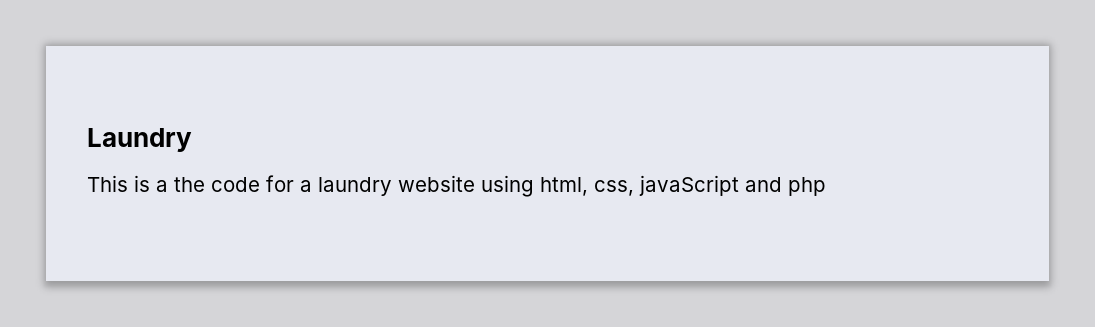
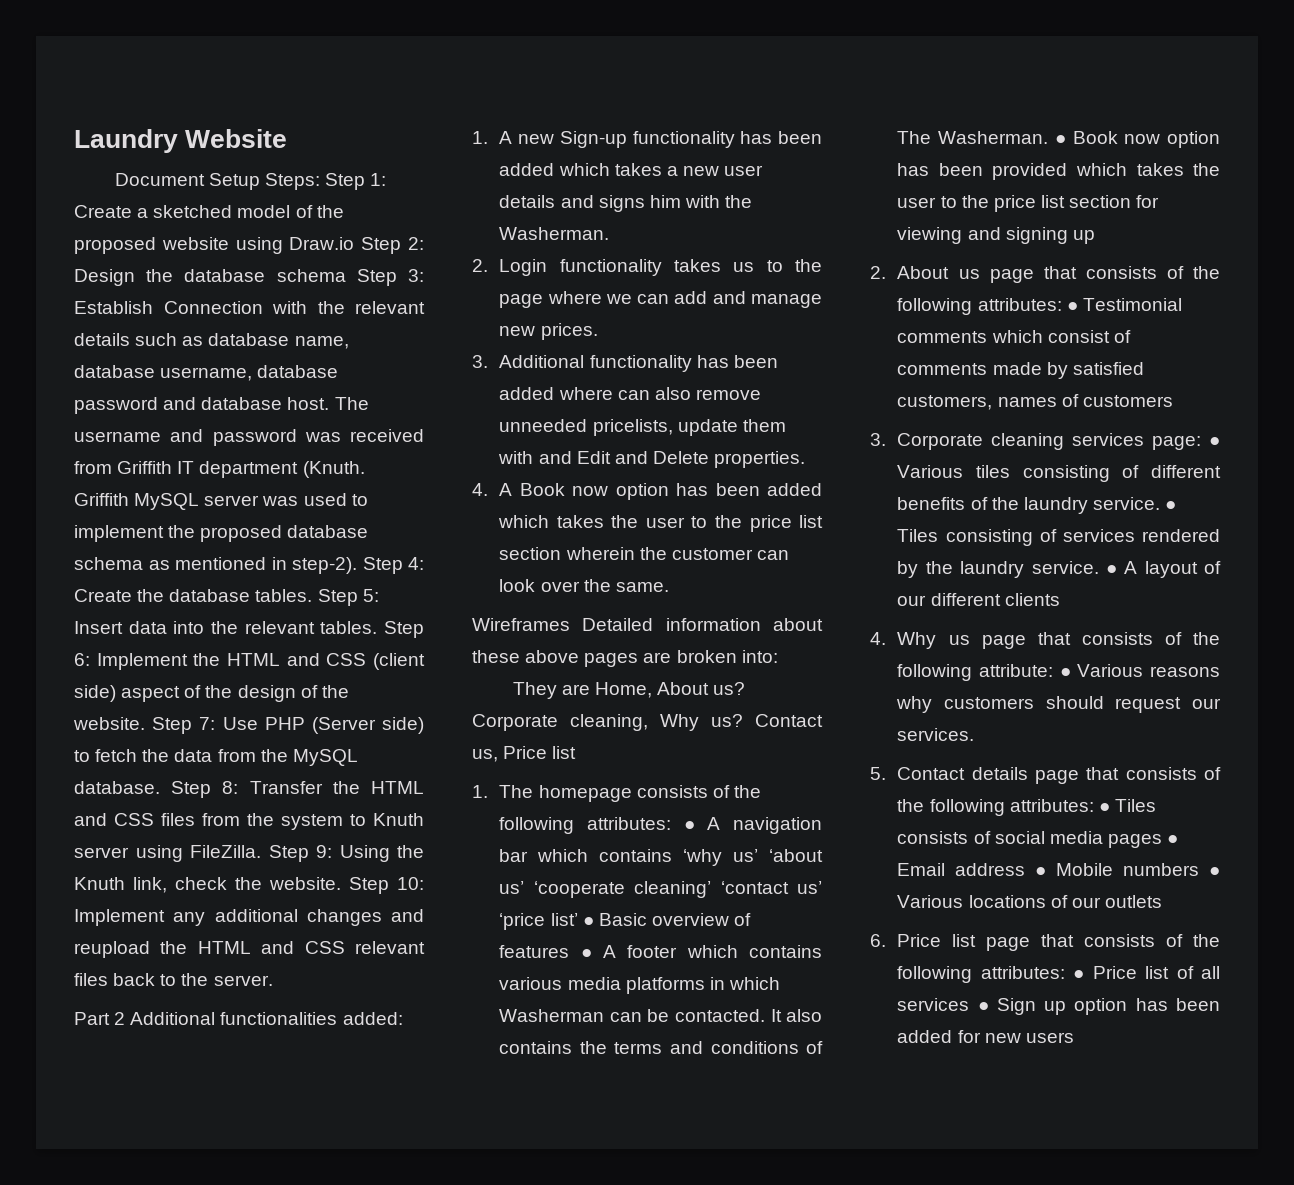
- Laundry
- This is a the code for a laundry website using html, css, javaScript and php
+ Laundry Website
+ Document Setup Steps: Step 1: Create a sketched model of the proposed website using Draw.io Step 2: Design the database schema Step 3: Establish Connection with the relevant details such as database name, database username, database password and database host. The username and password was received from Griffith IT department (Knuth. Griffith MySQL server was used to implement the proposed database schema as mentioned in step-2). Step 4: Create the database tables. Step 5: Insert data into the relevant tables. Step 6: Implement the HTML and CSS (client side) aspect of the design of the website. Step 7: Use PHP (Server side) to fetch the data from the MySQL database. Step 8: Transfer the HTML and CSS files from the system to Knuth server using FileZilla. Step 9: Using the Knuth link, check the website. Step 10: Implement any additional changes and reupload the HTML and CSS relevant files back to the server.
+ Part 2 Additional functionalities added:
+ 1. A new Sign-up functionality has been added which takes a new user details and signs him with the Washerman.
+ 2. Login functionality takes us to the page where we can add and manage new prices.
+ 3. Additional functionality has been added where can also remove unneeded pricelists, update them with and Edit and Delete properties.
+ 4. A Book now option has been added which takes the user to the price list section wherein the customer can look over the same.
+ Wireframes Detailed information about these above pages are broken into:
+ They are Home, About us? Corporate cleaning, Why us? Contact us, Price list
+ 1. The homepage consists of the following attributes: ● A navigation bar which contains ‘why us’ ‘about us’ ‘cooperate cleaning’ ‘contact us’ ‘price list’ ● Basic overview of features ● A footer which contains various media platforms in which Washerman can be contacted. It also contains the terms and conditions of The Washerman. ● Book now option has been provided which takes the user to the price list section for viewing and signing up
+ 2. About us page that consists of the following attributes: ● Testimonial comments which consist of comments made by satisfied customers, names of customers
+ 3. Corporate cleaning services page: ● Various tiles consisting of different benefits of the laundry service. ● Tiles consisting of services rendered by the laundry service. ● A layout of our different clients
+ 4. Why us page that consists of the following attribute: ● Various reasons why customers should request our services.
+ 5. Contact details page that consists of the following attributes: ● Tiles consists of social media pages ● Email address ● Mobile numbers ● Various locations of our outlets
+ 6. Price list page that consists of the following attributes: ● Price list of all services ● Sign up option has been added for new users

